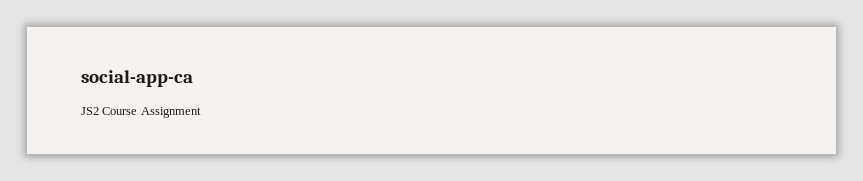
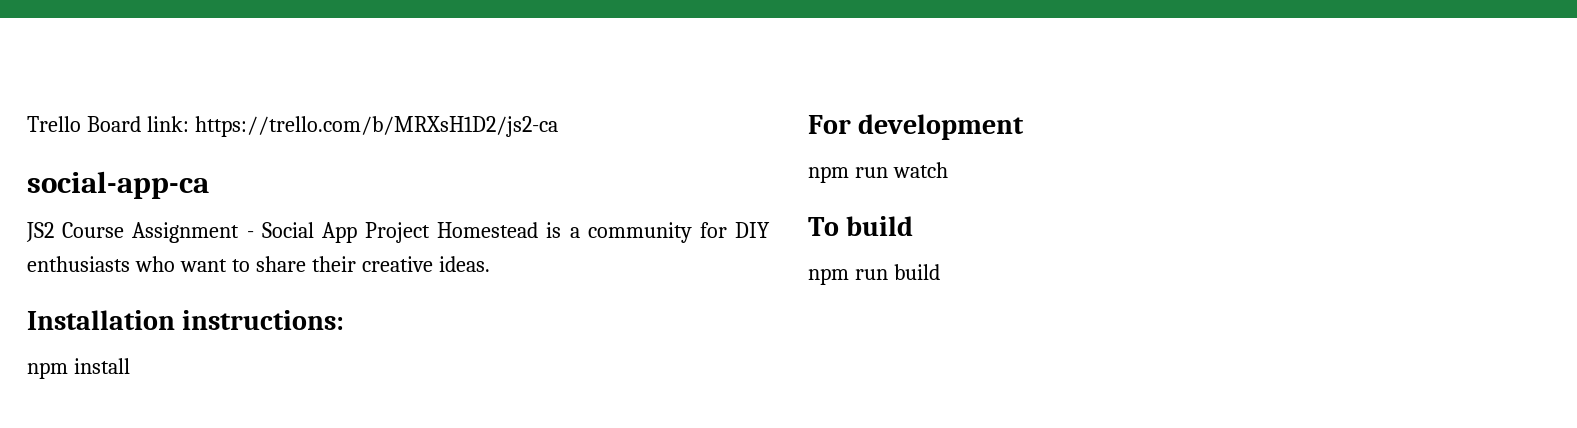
+ Trello Board link: https://trello.com/b/MRXsH1D2/js2-ca
- JS2 Course Assignment
+ JS2 Course Assignment - Social App Project Homestead is a community for DIY enthusiasts who want to share their creative ideas.
+ Installation instructions:
+ npm install
+ For development
+ npm run watch
+ To build
+ npm run build

